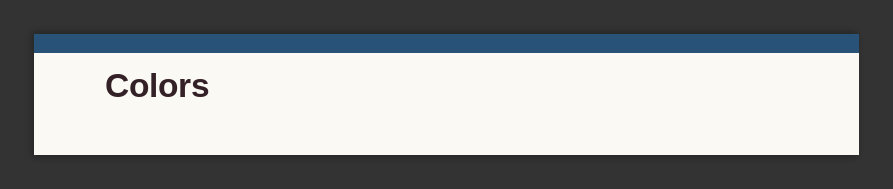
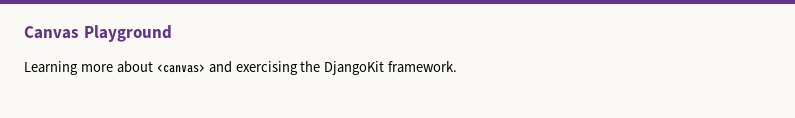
- Colors
+ Canvas Playground
+ Learning more about <canvas> and exercising the DjangoKit framework.

